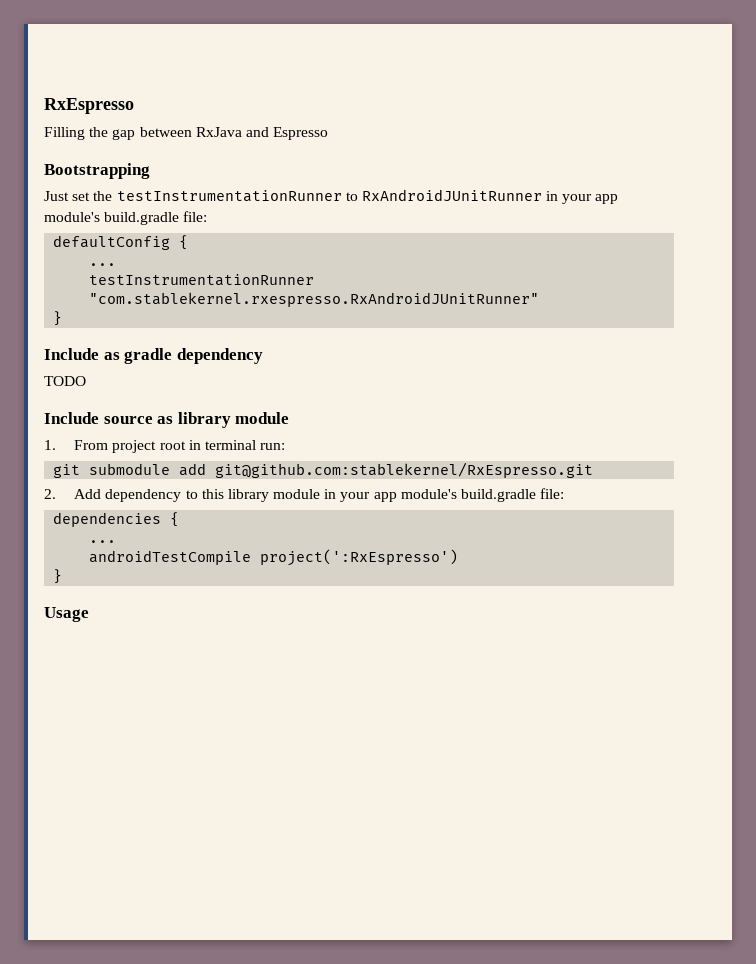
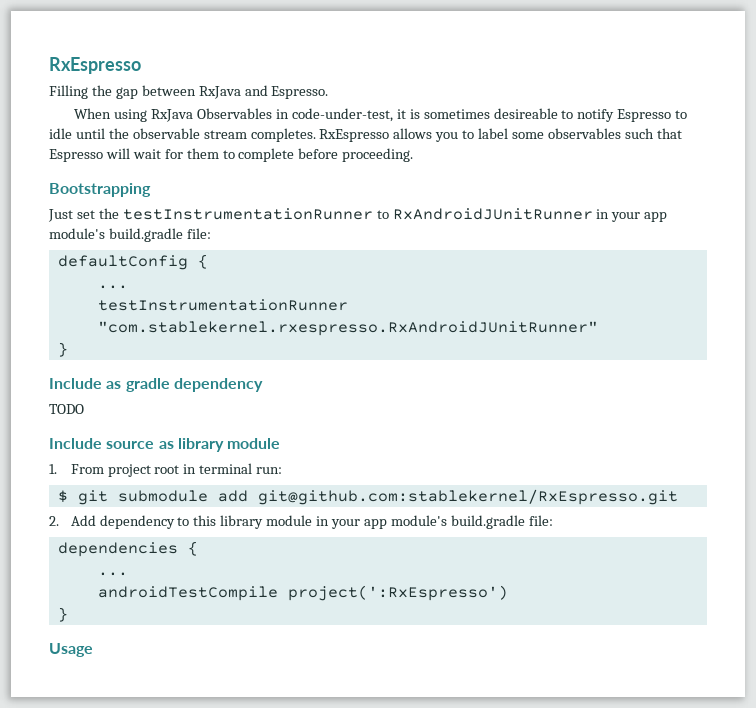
- Filling the gap between RxJava and Espresso
+ Filling the gap between RxJava and Espresso.
+ When using RxJava Observables in code-under-test, it is sometimes desireable to notify Espresso to idle until the observable stream completes. RxEspresso allows you to label some observables such that Espresso will wait for them to complete before proceeding.
- git submodule add git@github.com:stablekernel/RxEspresso.git
+ $ git submodule add git@github.com:stablekernel/RxEspresso.git

